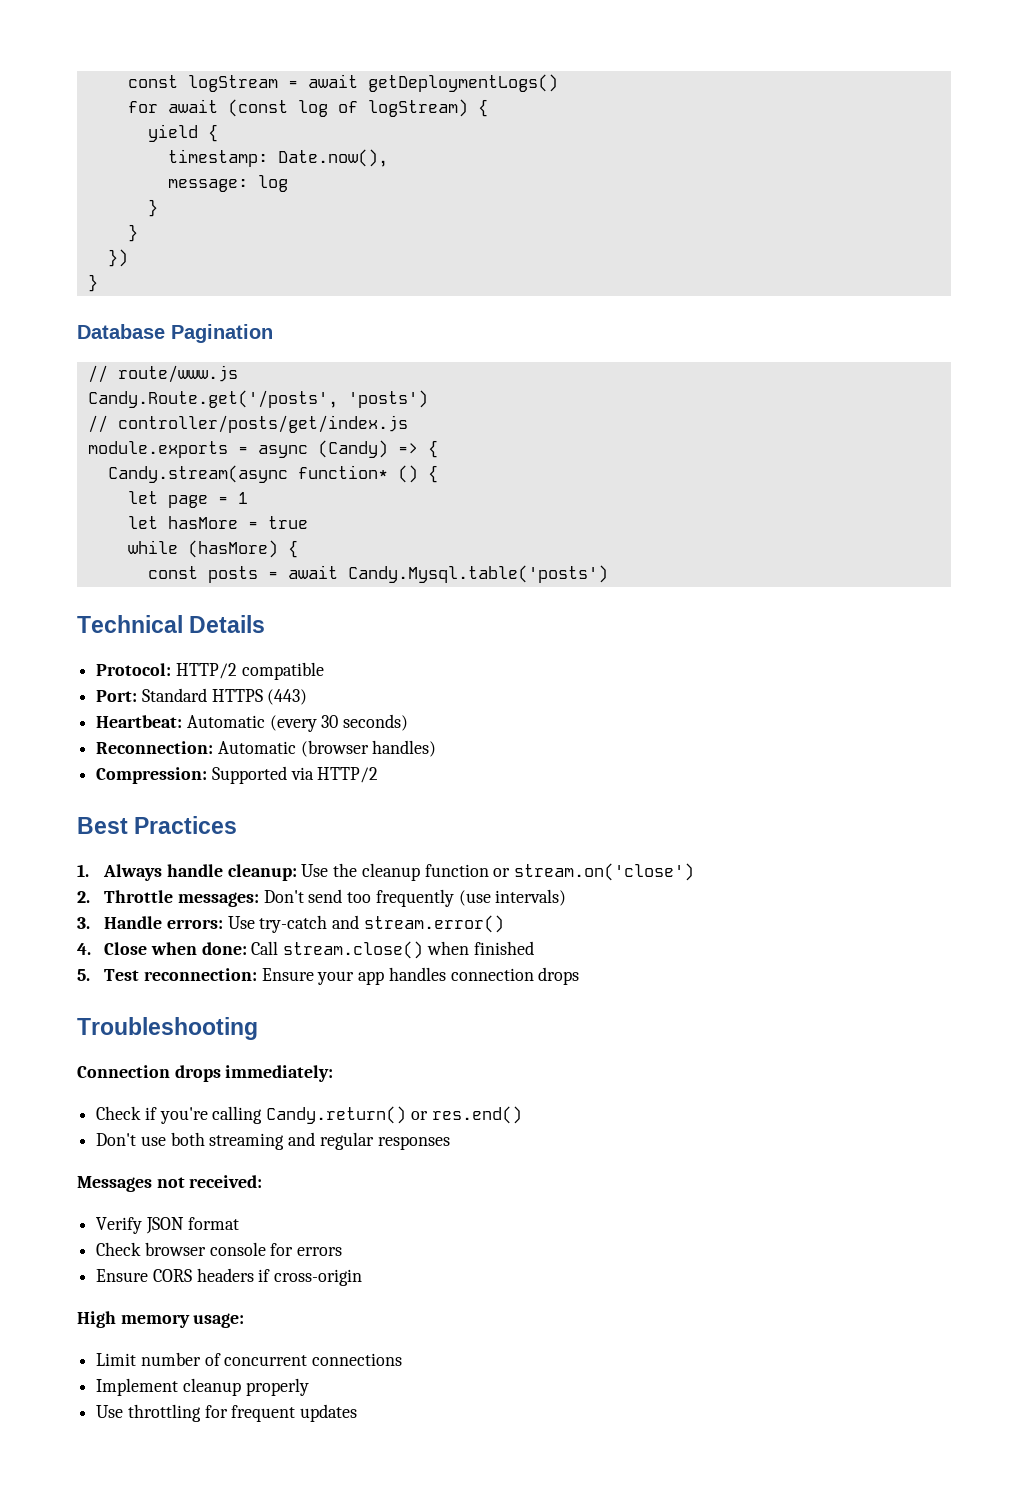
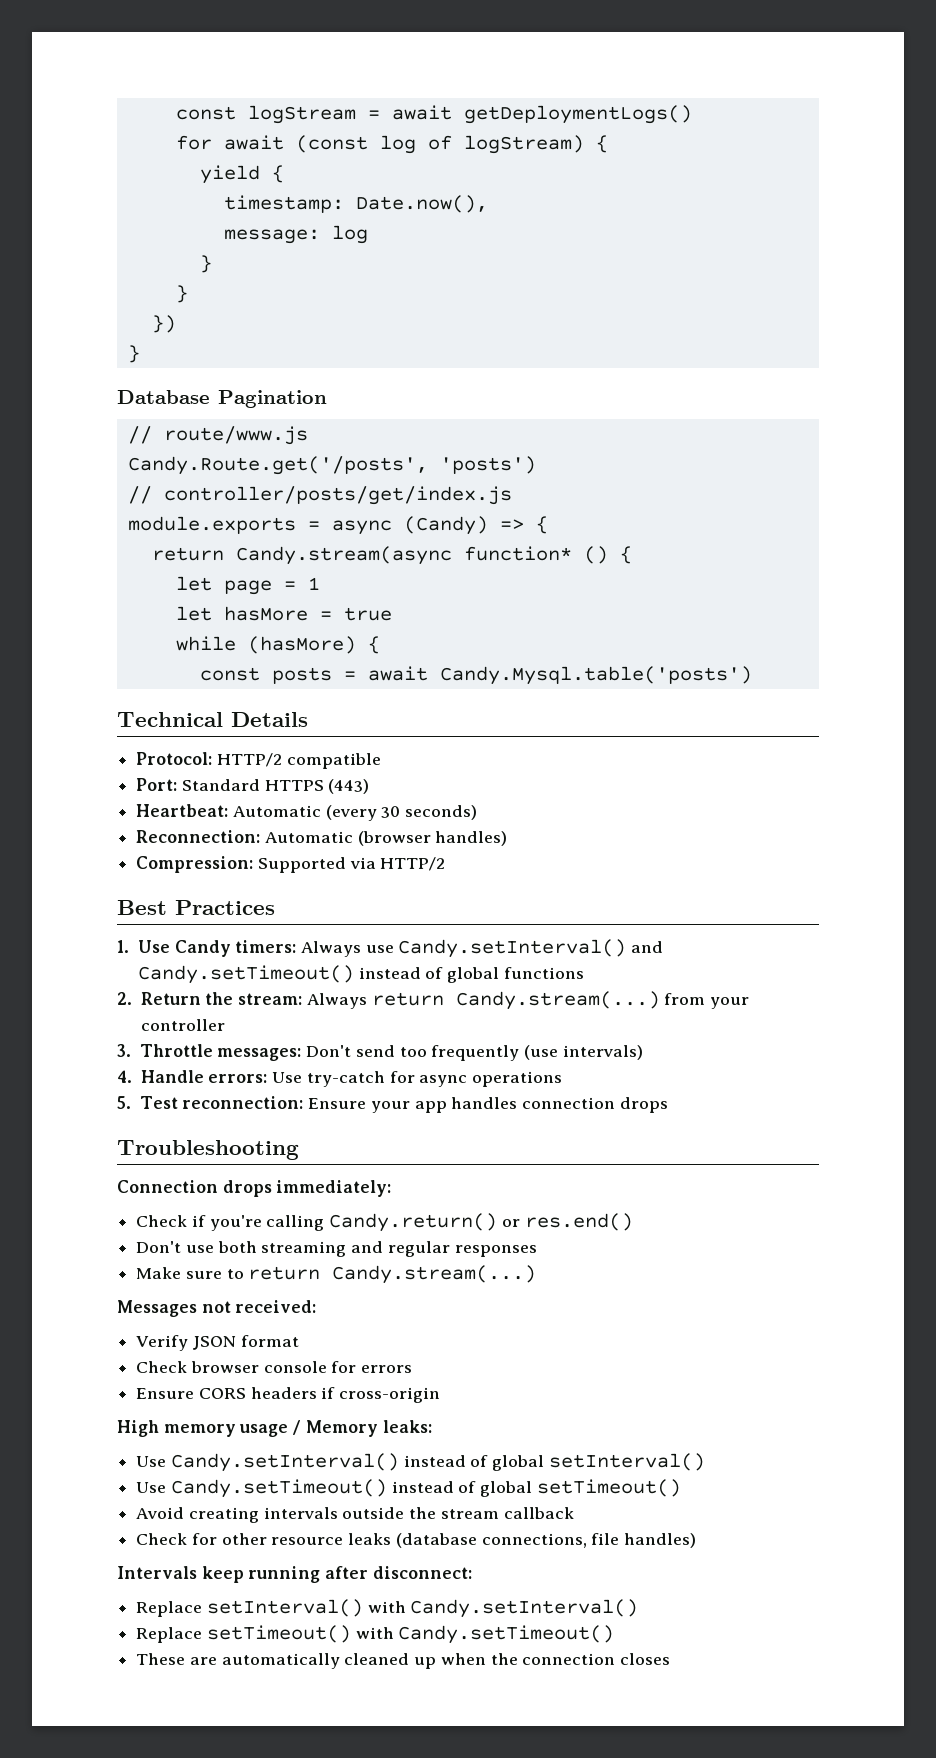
- Candy.stream(async function* () {
+ return Candy.stream(async function* () {
- 1. Always handle cleanup: Use the cleanup function or stream.on('close')
- 2. Throttle messages: Don't send too frequently (use intervals)
+ 1. Use Candy timers: Always use Candy.setInterval() and Candy.setTimeout() instead of global functions
+ 2. Return the stream: Always return Candy.stream(...) from your controller
+ 3. Throttle messages: Don't send too frequently (use intervals)
- 3. Handle errors: Use try-catch and stream.error()
- 4. Close when done: Call stream.close() when finished
+ 4. Handle errors: Use try-catch for async operations
+ Make sure to return Candy.stream(...)
- High memory usage:
- Limit number of concurrent connections
- Implement cleanup properly
- Use throttling for frequent updates
+ High memory usage / Memory leaks:
+ Use Candy.setInterval() instead of global setInterval()
+ Use Candy.setTimeout() instead of global setTimeout()
+ Avoid creating intervals outside the stream callback
+ Check for other resource leaks (database connections, file handles)
+ Intervals keep running after disconnect:
+ Replace setInterval() with Candy.setInterval()
+ Replace setTimeout() with Candy.setTimeout()
+ These are automatically cleaned up when the connection closes

